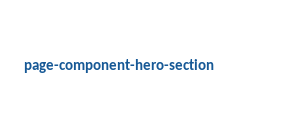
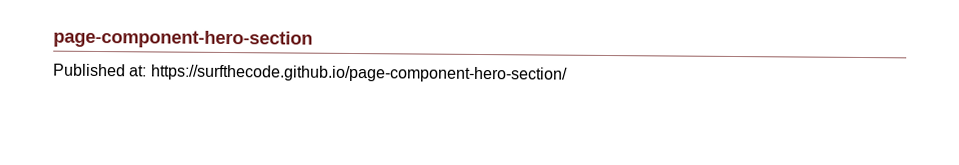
+ Published at: https://surfthecode.github.io/page-component-hero-section/

